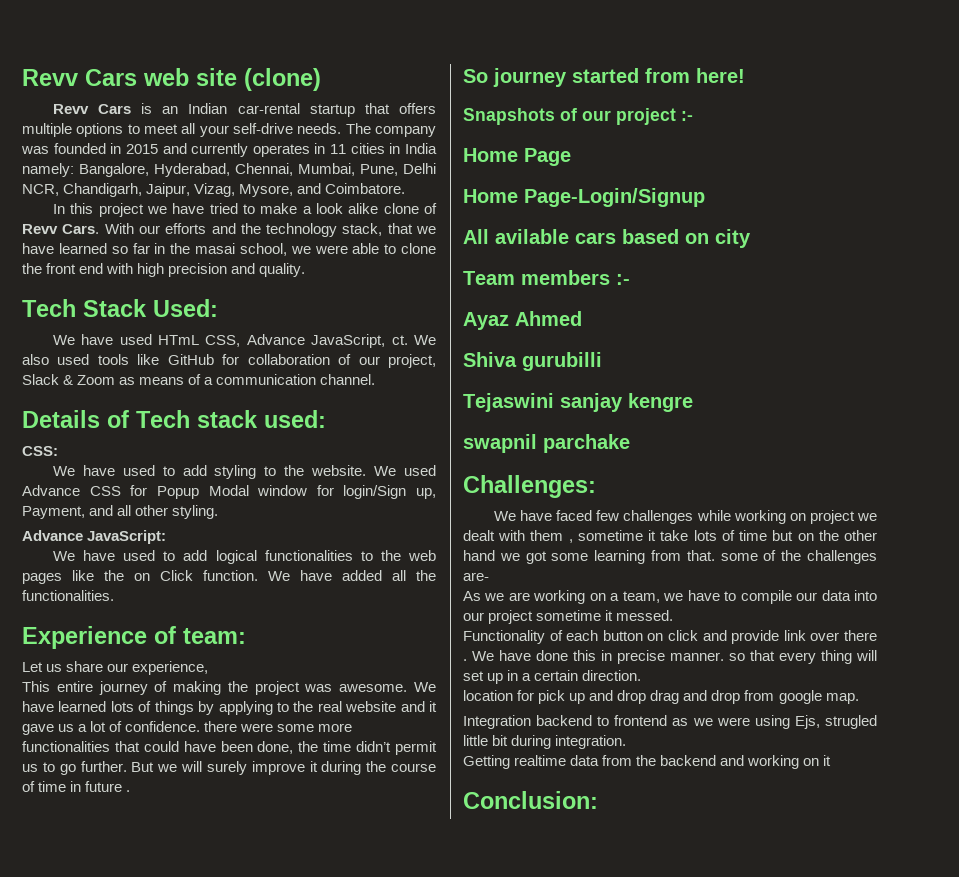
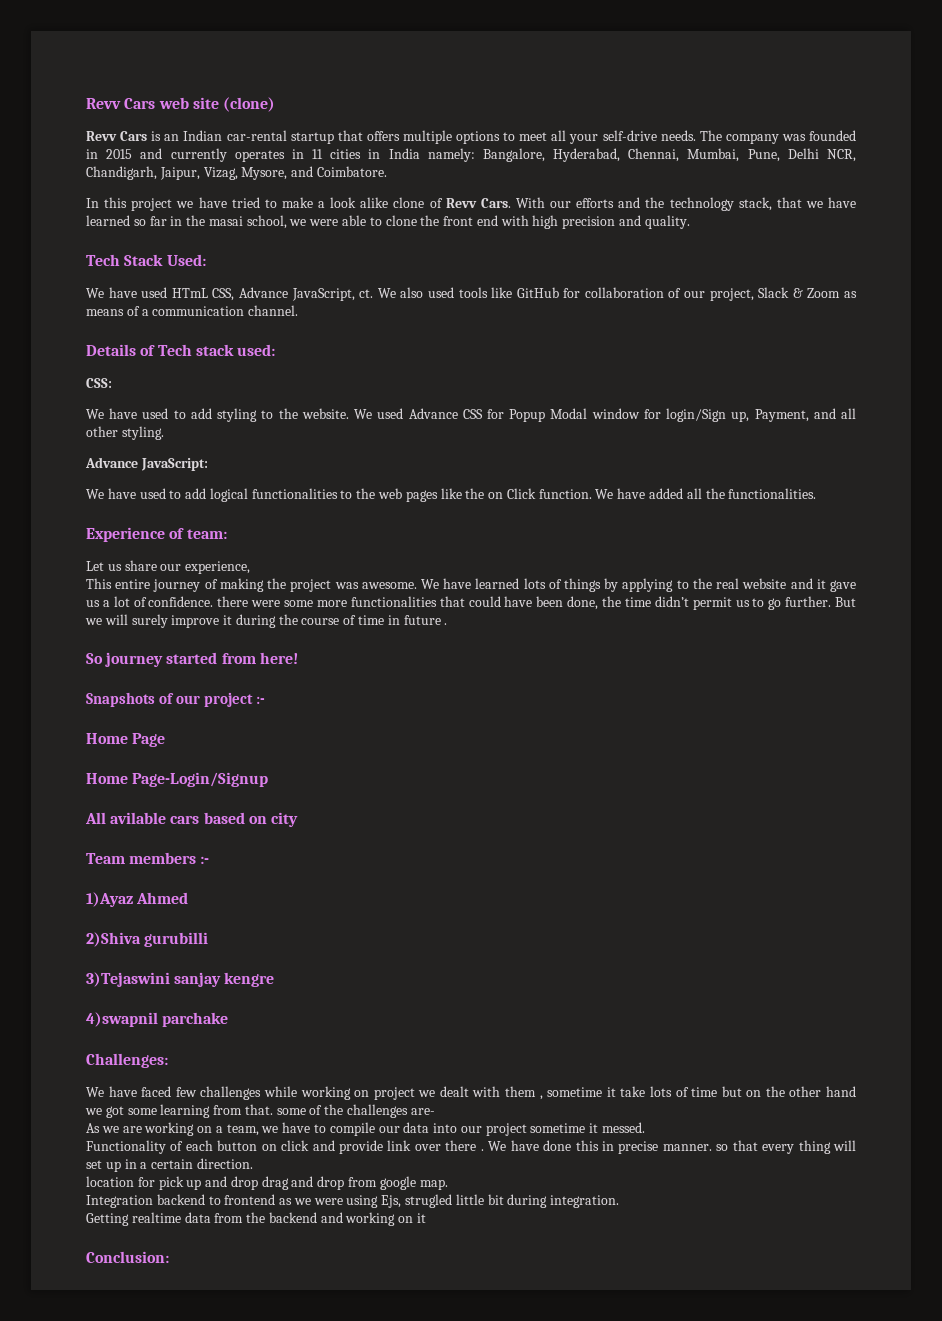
- Ayaz Ahmed
+ 1)Ayaz Ahmed
- Shiva gurubilli
+ 2)Shiva gurubilli
- Tejaswini sanjay kengre
+ 3)Tejaswini sanjay kengre
- swapnil parchake
+ 4)swapnil parchake

